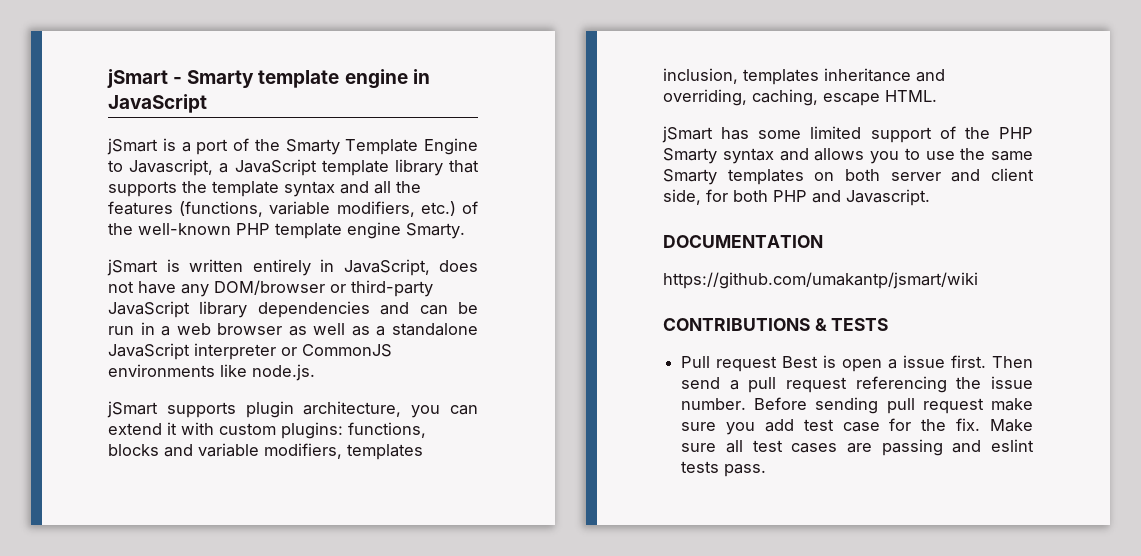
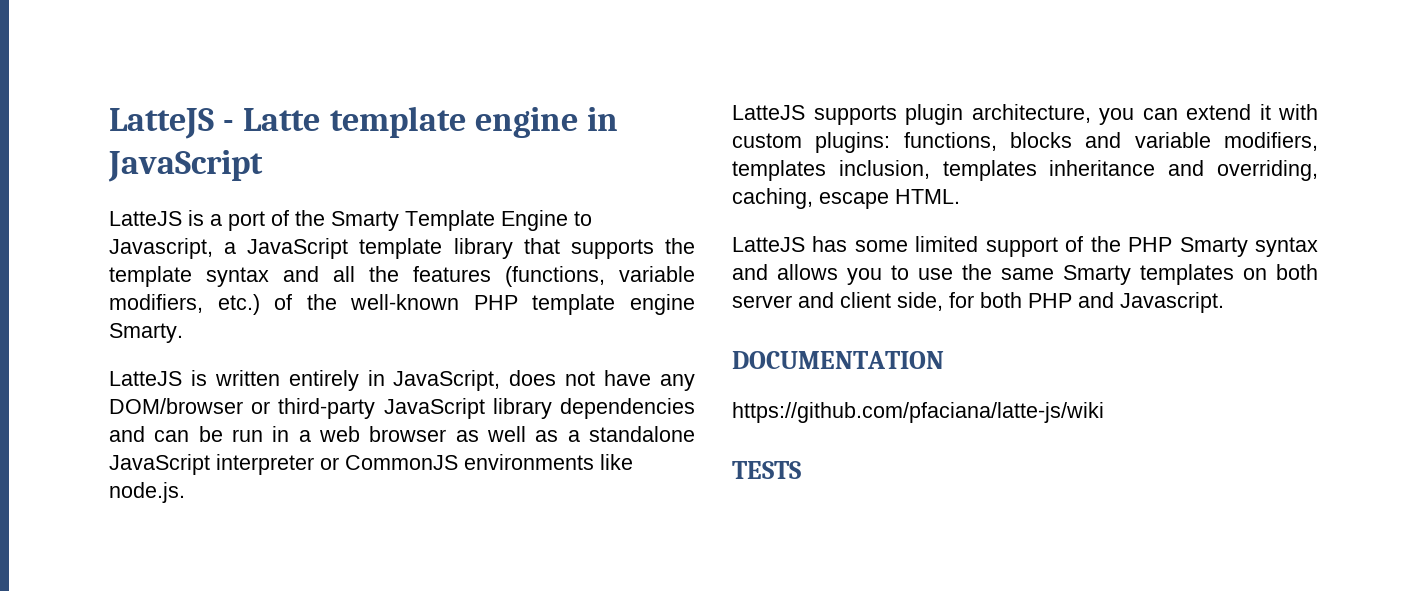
- jSmart - Smarty template engine in JavaScript
+ LatteJS - Latte template engine in JavaScript
- jSmart is a port of the Smarty Template Engine to Javascript, a JavaScript template library that supports the template syntax and all the features (functions, variable modifiers, etc.) of the well-known PHP template engine Smarty.
+ LatteJS is a port of the Smarty Template Engine to Javascript, a JavaScript template library that supports the template syntax and all the features (functions, variable modifiers, etc.) of the well-known PHP template engine Smarty.
- jSmart is written entirely in JavaScript, does not have any DOM/browser or third-party JavaScript library dependencies and can be run in a web browser as well as a standalone JavaScript interpreter or CommonJS environments like node.js.
+ LatteJS is written entirely in JavaScript, does not have any DOM/browser or third-party JavaScript library dependencies and can be run in a web browser as well as a standalone JavaScript interpreter or CommonJS environments like node.js.
- jSmart supports plugin architecture, you can extend it with custom plugins: functions, blocks and variable modifiers, templates inclusion, templates inheritance and overriding, caching, escape HTML.
+ LatteJS supports plugin architecture, you can extend it with custom plugins: functions, blocks and variable modifiers, templates inclusion, templates inheritance and overriding, caching, escape HTML.
- jSmart has some limited support of the PHP Smarty syntax and allows you to use the same Smarty templates on both server and client side, for both PHP and Javascript.
+ LatteJS has some limited support of the PHP Smarty syntax and allows you to use the same Smarty templates on both server and client side, for both PHP and Javascript.
- https://github.com/umakantp/jsmart/wiki
- CONTRIBUTIONS & TESTS
- Pull request Best is open a issue first. Then send a pull request referencing the issue number. Before sending pull request make sure you add test case for the fix. Make sure all test cases are passing and eslint tests pass.
+ https://github.com/pfaciana/latte-js/wiki
+ TESTS

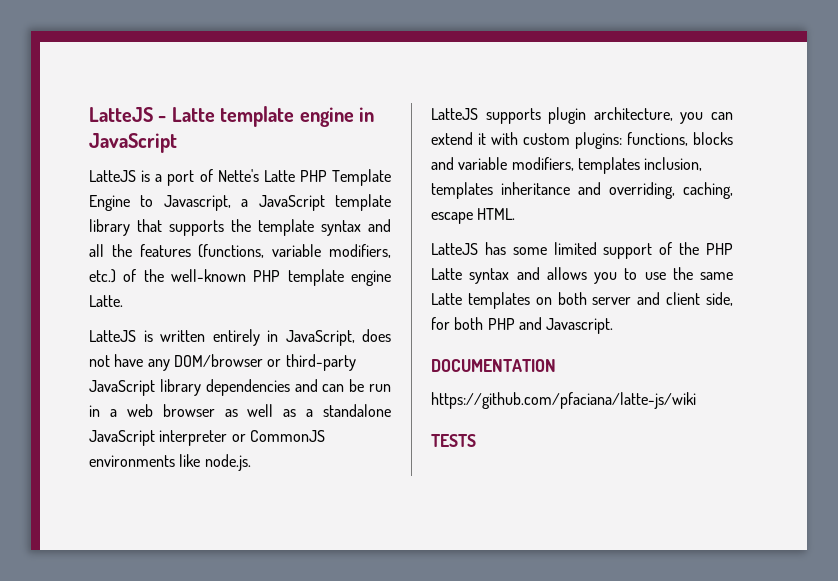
- LatteJS is a port of the Smarty Template Engine to Javascript, a JavaScript template library that supports the template syntax and all the features (functions, variable modifiers, etc.) of the well-known PHP template engine Smarty.
+ LatteJS is a port of Nette's Latte PHP Template Engine to Javascript, a JavaScript template library that supports the template syntax and all the features (functions, variable modifiers, etc.) of the well-known PHP template engine Latte.
- LatteJS has some limited support of the PHP Smarty syntax and allows you to use the same Smarty templates on both server and client side, for both PHP and Javascript.
+ LatteJS has some limited support of the PHP Latte syntax and allows you to use the same Latte templates on both server and client side, for both PHP and Javascript.

